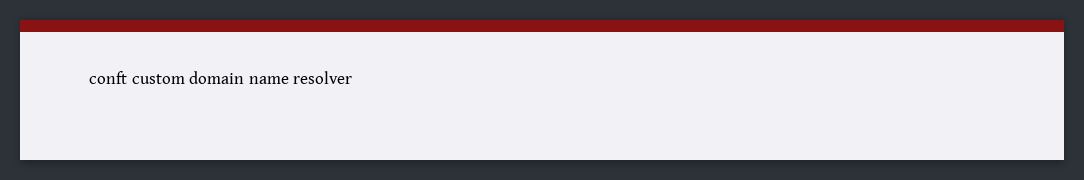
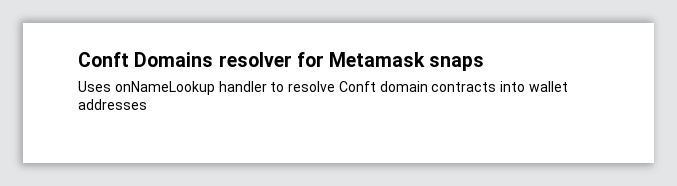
- conft custom domain name resolver
+ Conft Domains resolver for Metamask snaps
+ Uses onNameLookup handler to resolve Conft domain contracts into wallet addresses

